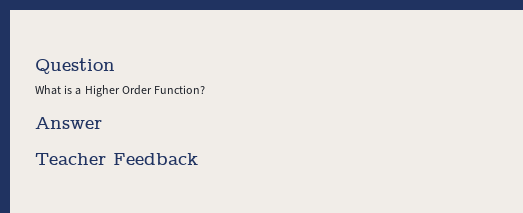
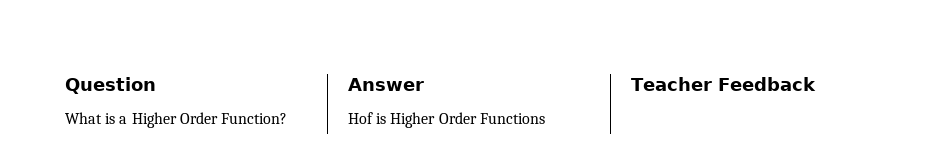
+ Hof is Higher Order Functions

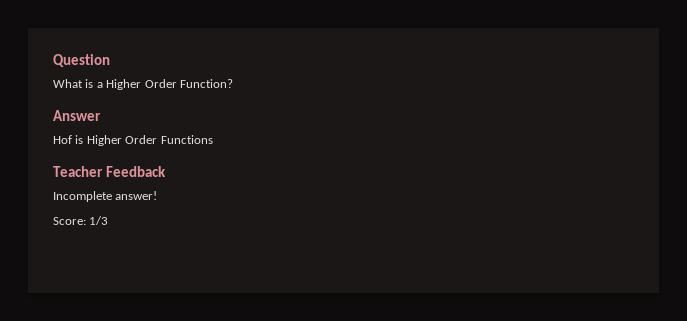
+ Incomplete answer!
+ Score: 1/3

